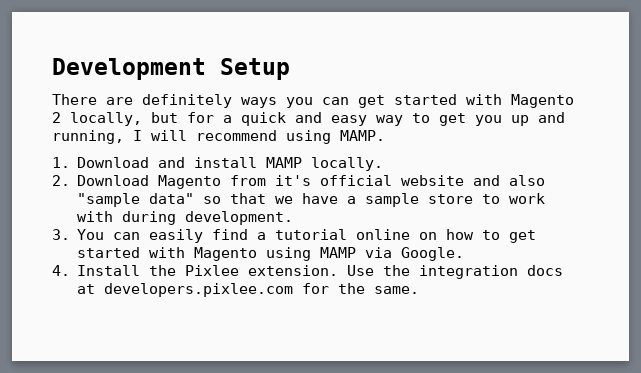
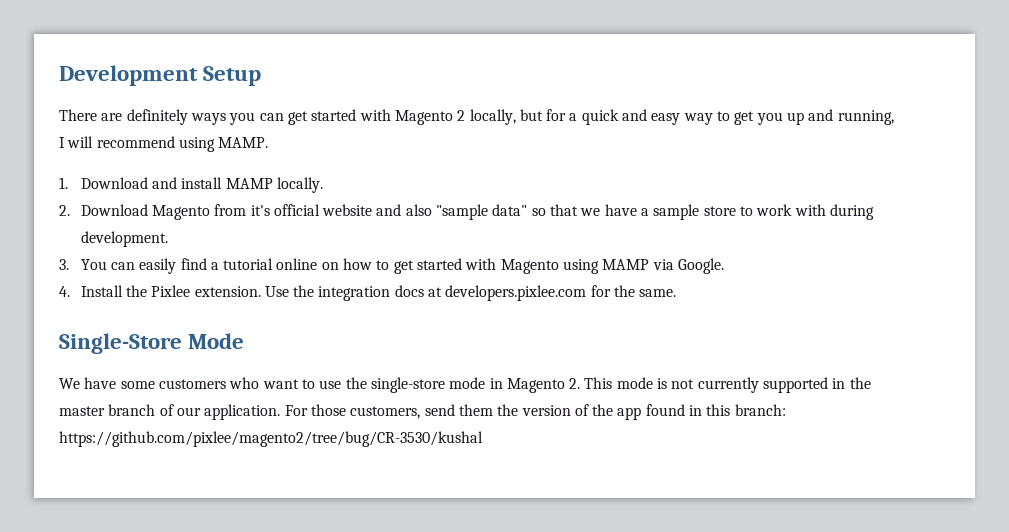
+ Single-Store Mode
+ We have some customers who want to use the single-store mode in Magento 2. This mode is not currently supported in the master branch of our application. For those customers, send them the version of the app found in this branch: https://github.com/pixlee/magento2/tree/bug/CR-3530/kushal

